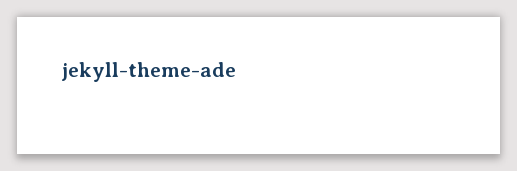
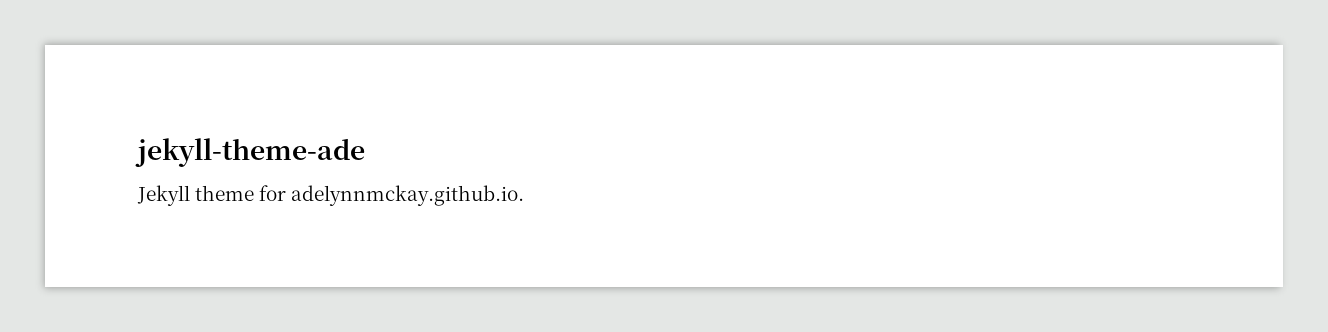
+ Jekyll theme for adelynnmckay.github.io.

